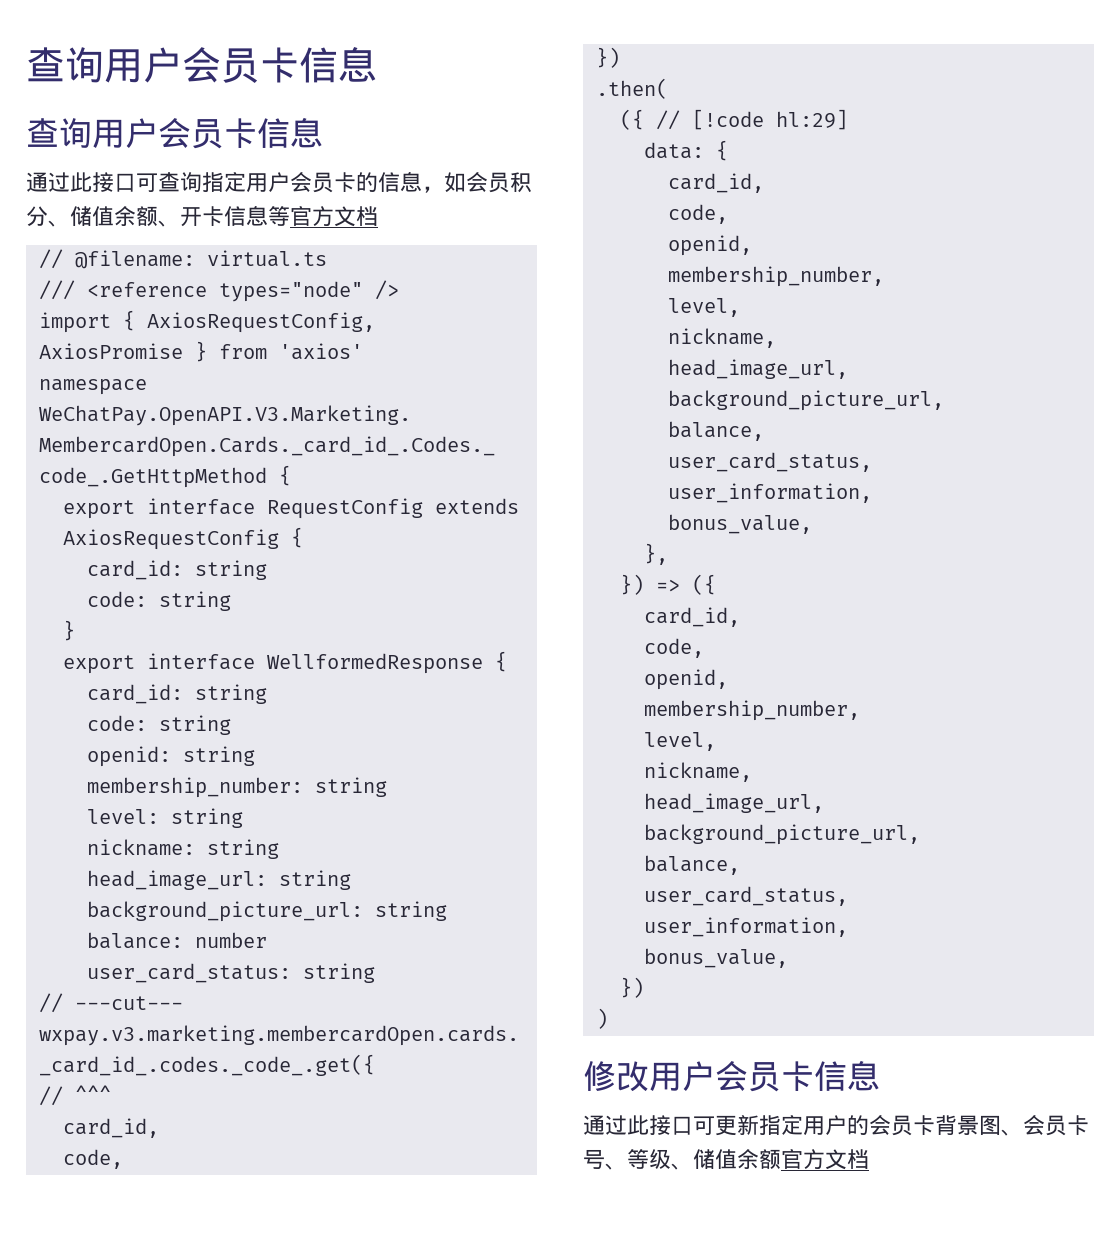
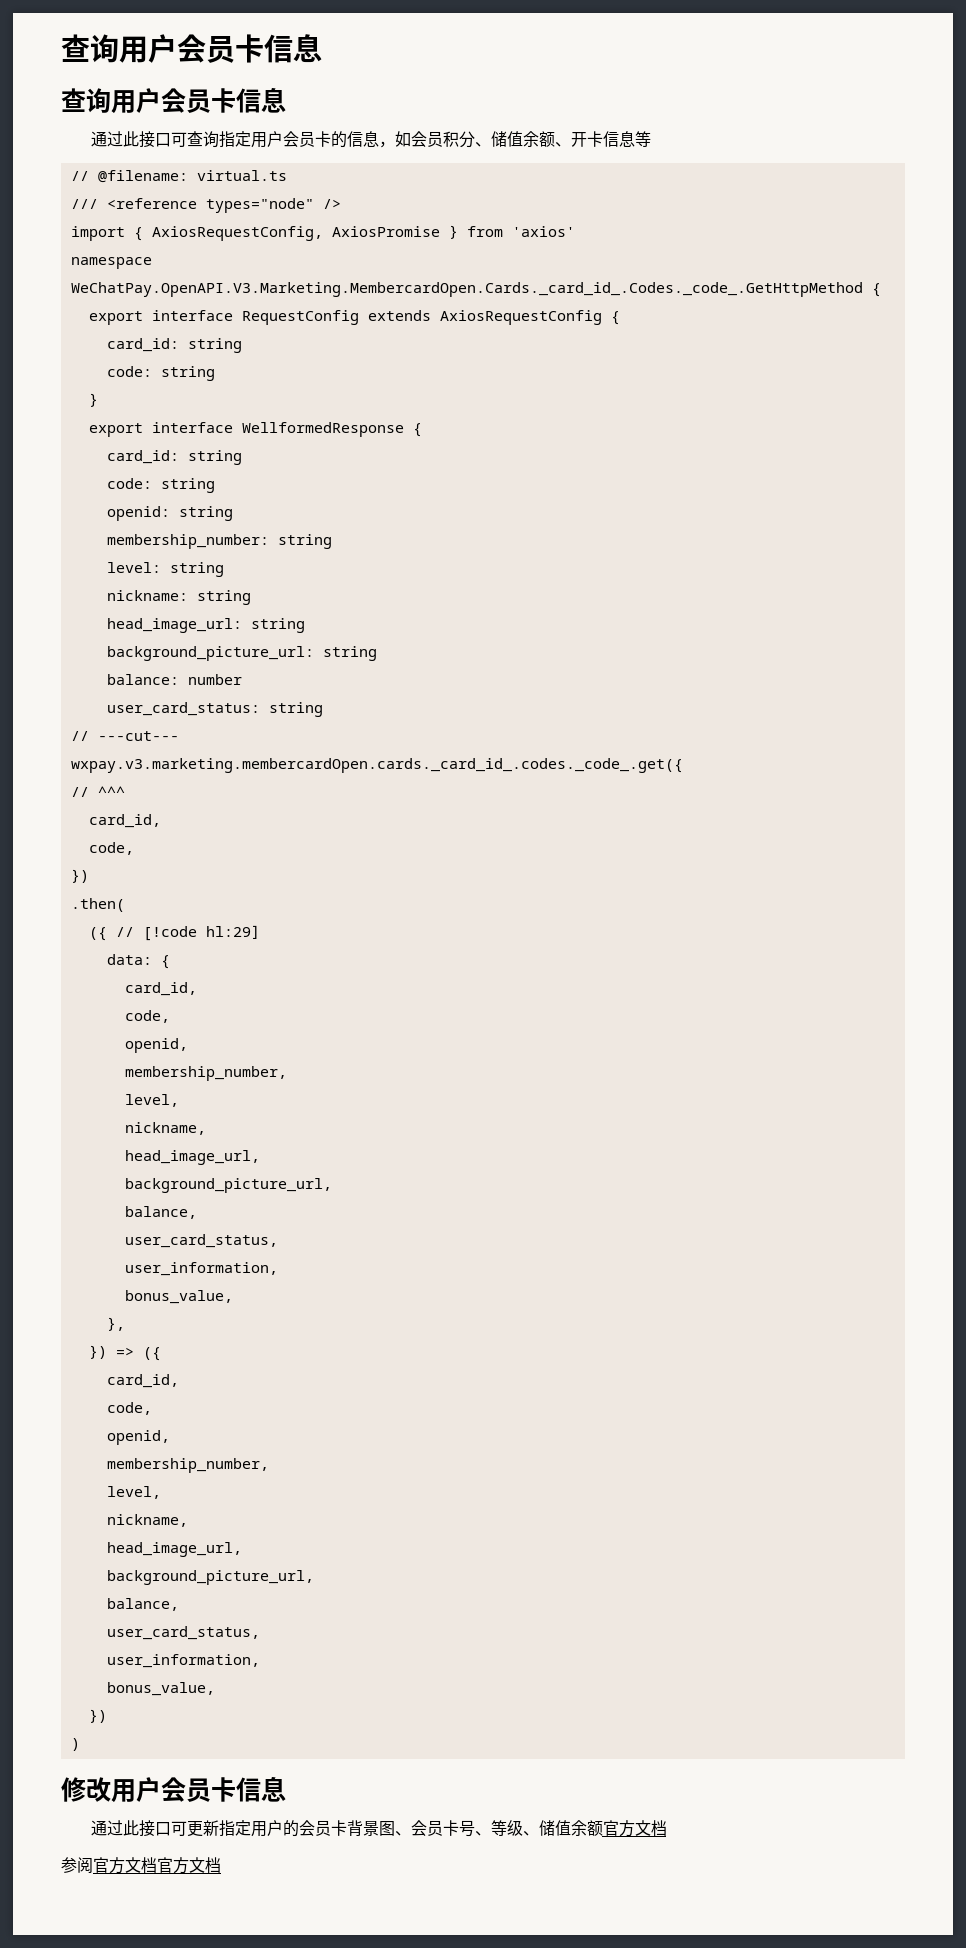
- 通过此接口可查询指定用户会员卡的信息，如会员积分、储值余额、开卡信息等官方文档
+ 通过此接口可查询指定用户会员卡的信息，如会员积分、储值余额、开卡信息等
+ 参阅官方文档官方文档

